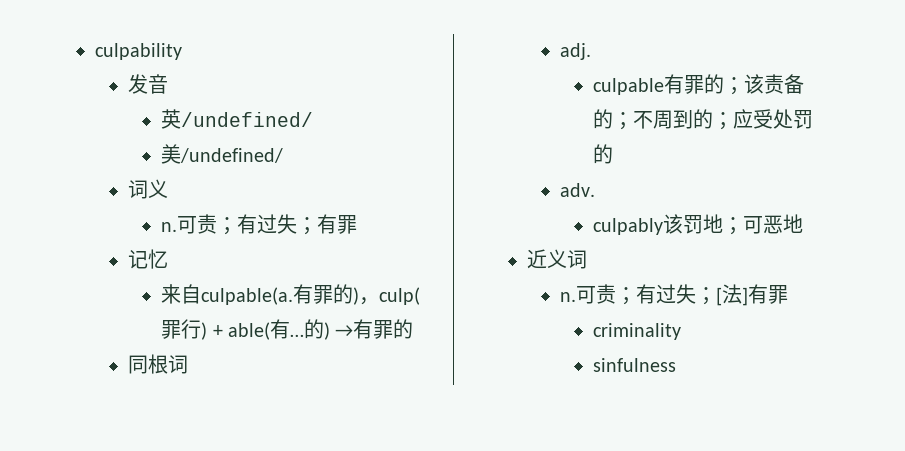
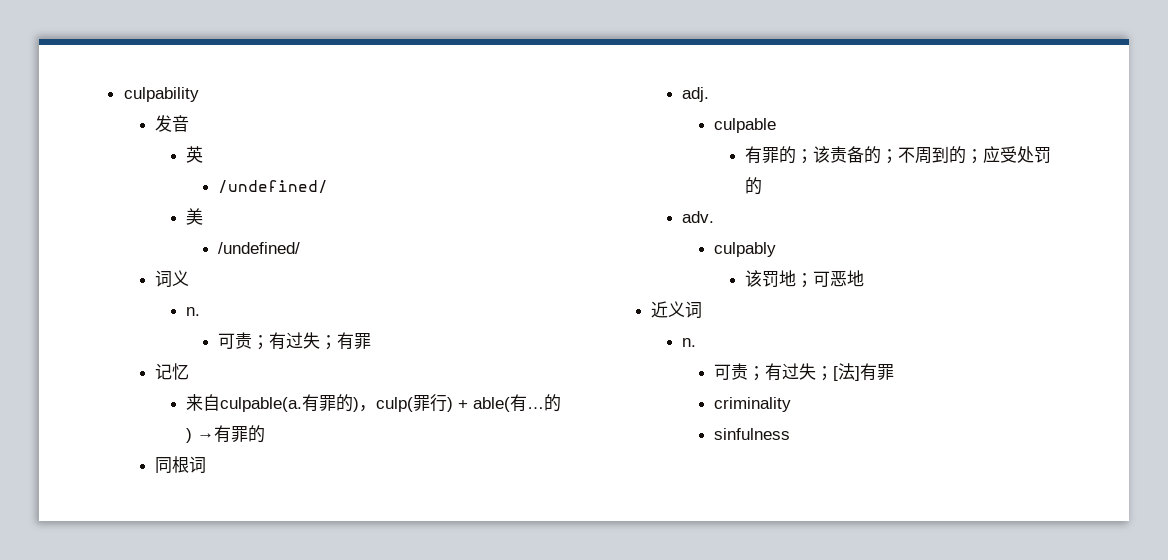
- 英/undefined/
+ 英
+ /undefined/
- 美/undefined/
+ 美
+ /undefined/
  词义
- n.可责；有过失；有罪
+ n.
+ 可责；有过失；有罪
- culpable有罪的；该责备的；不周到的；应受处罚的
+ culpable
+ 有罪的；该责备的；不周到的；应受处罚的
- culpably该罚地；可恶地
+ culpably
+ 该罚地；可恶地
  近义词
- n.可责；有过失；[法]有罪
+ n.
+ 可责；有过失；[法]有罪

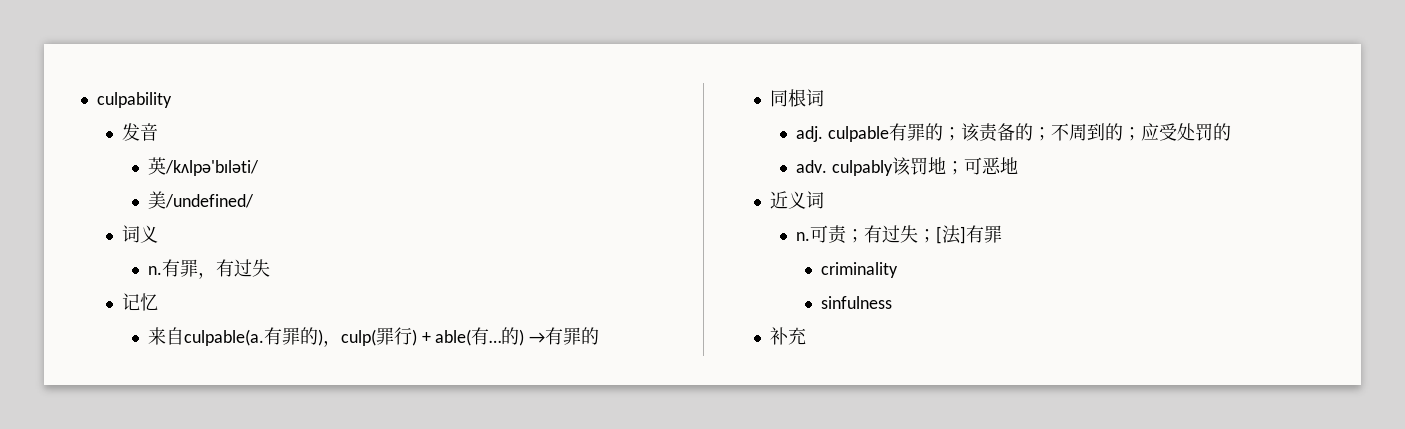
- 英
- /undefined/
+ 英/kʌlpə'bɪləti/
- 美
- /undefined/
+ 美/undefined/
  词义
- n.
- 可责；有过失；有罪
+ n.有罪，有过失
- adj.
- culpable
- 有罪的；该责备的；不周到的；应受处罚的
+ adj. culpable有罪的；该责备的；不周到的；应受处罚的
- adv.
- culpably
- 该罚地；可恶地
+ adv. culpably该罚地；可恶地
  近义词
- n.
- 可责；有过失；[法]有罪
+ n.可责；有过失；[法]有罪
+ 补充

